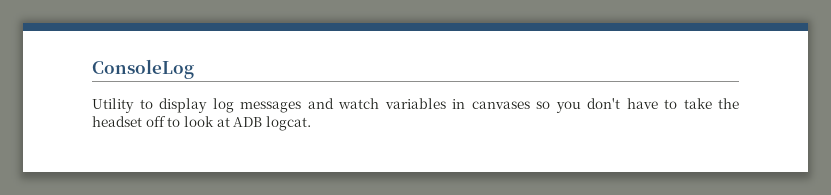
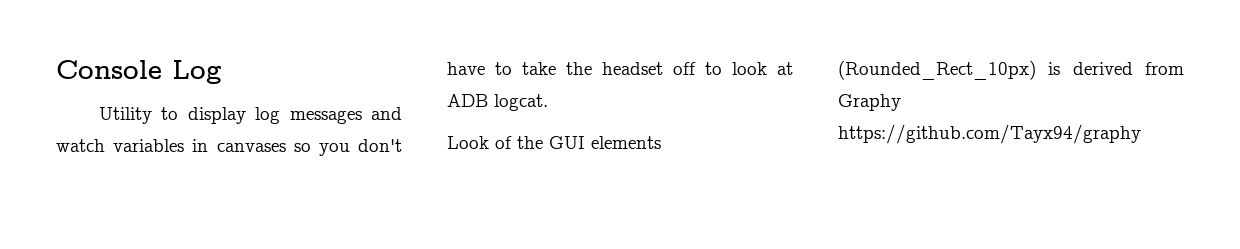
- ConsoleLog
+ Console Log
+ Look of the GUI elements (Rounded_Rect_10px) is derived from Graphy https://github.com/Tayx94/graphy

